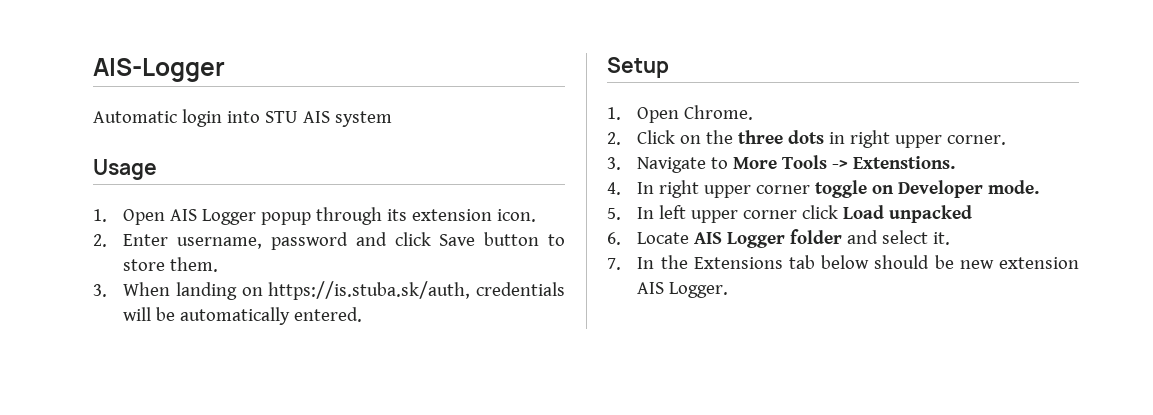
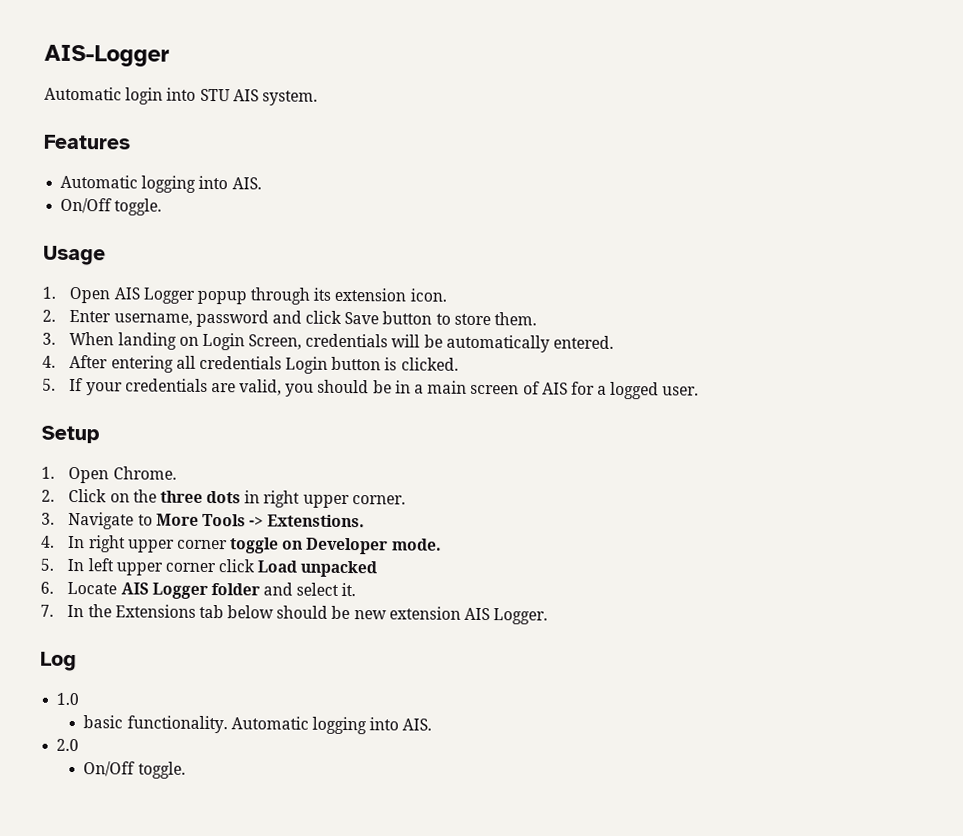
- Automatic login into STU AIS system
+ Automatic login into STU AIS system.
+ Features
+ Automatic logging into AIS.
+ On/Off toggle.
- 3. When landing on https://is.stuba.sk/auth, credentials will be automatically entered.
+ 3. When landing on Login Screen, credentials will be automatically entered.
+ 4. After entering all credentials Login button is clicked.
+ 5. If your credentials are valid, you should be in a main screen of AIS for a logged user.
+ Log
+ 1.0
+ basic functionality. Automatic logging into AIS.
+ 2.0
+ On/Off toggle.

